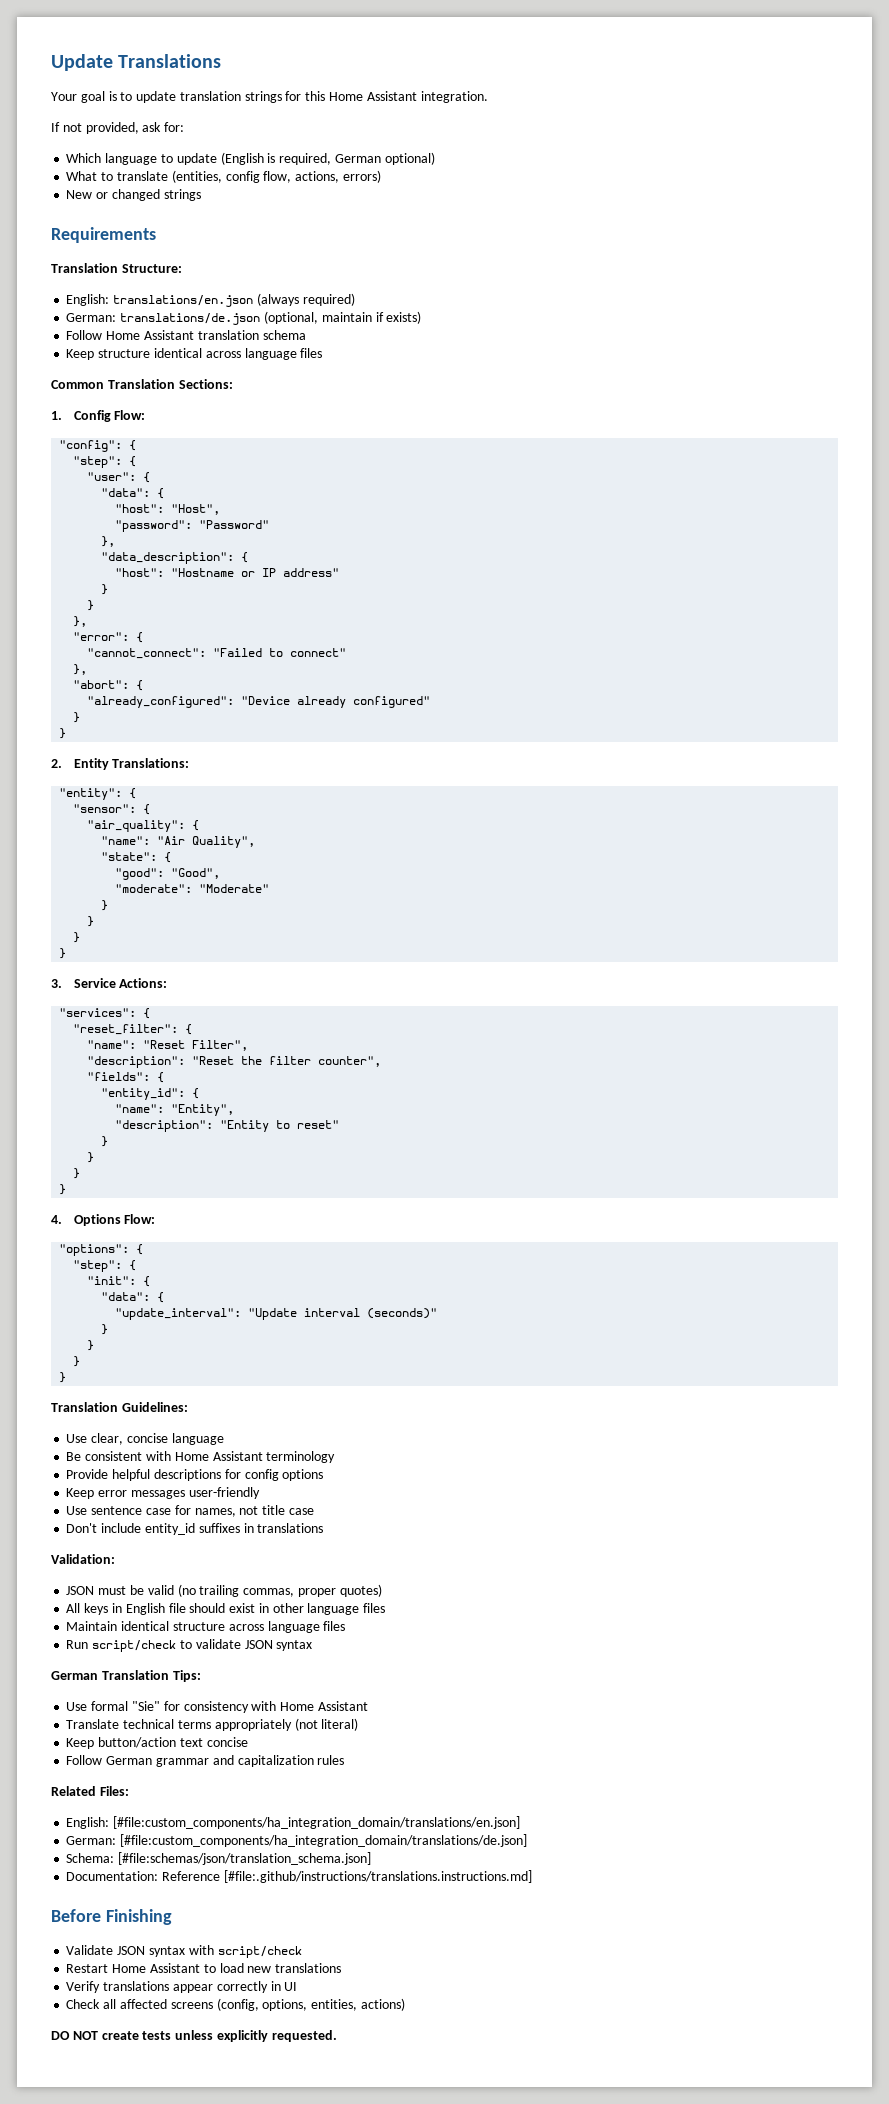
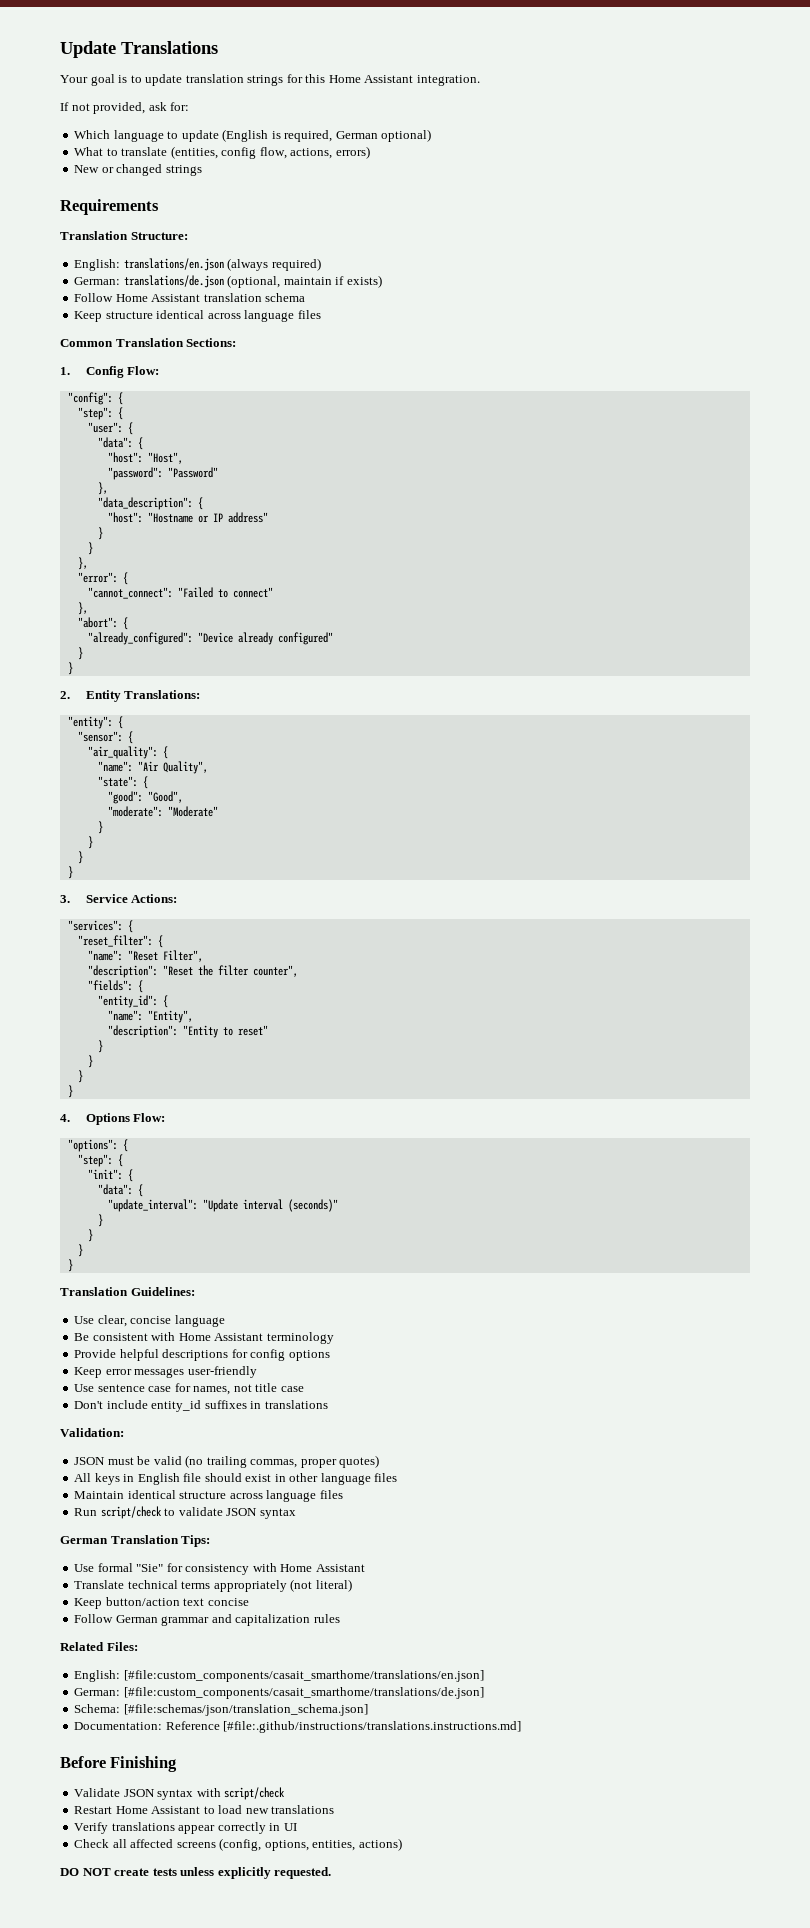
- English: [#file:custom_components/ha_integration_domain/translations/en.json]
- German: [#file:custom_components/ha_integration_domain/translations/de.json]
+ English: [#file:custom_components/casait_smarthome/translations/en.json]
+ German: [#file:custom_components/casait_smarthome/translations/de.json]

